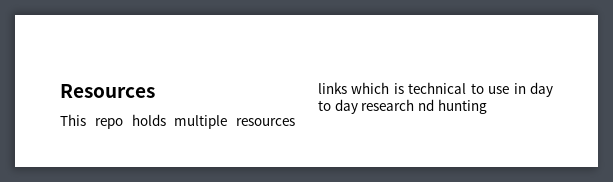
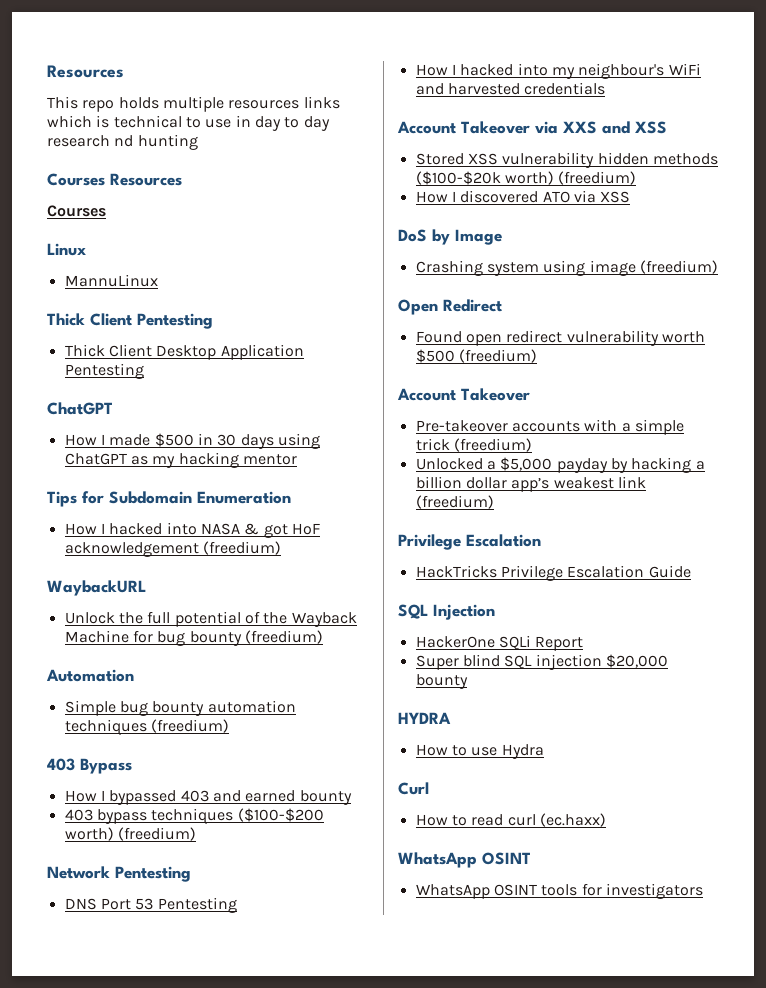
+ Courses Resources
+ Courses
+ Linux
+ MannuLinux
+ Thick Client Pentesting
+ Thick Client Desktop Application Pentesting
+ ChatGPT
+ How I made $500 in 30 days using ChatGPT as my hacking mentor
+ Tips for Subdomain Enumeration
+ How I hacked into NASA & got HoF acknowledgement (freedium)
+ WaybackURL
+ Unlock the full potential of the Wayback Machine for bug bounty (freedium)
+ Automation
+ Simple bug bounty automation techniques (freedium)
+ 403 Bypass
+ How I bypassed 403 and earned bounty
+ 403 bypass techniques ($100-$200 worth) (freedium)
+ Network Pentesting
+ DNS Port 53 Pentesting
+ How I hacked into my neighbour's WiFi and harvested credentials
+ Account Takeover via XXS and XSS
+ Stored XSS vulnerability hidden methods ($100-$20k worth) (freedium)
+ How I discovered ATO via XSS
+ DoS by Image
+ Crashing system using image (freedium)
+ Open Redirect
+ Found open redirect vulnerability worth $500 (freedium)
+ Account Takeover
+ Pre-takeover accounts with a simple trick (freedium)
+ Unlocked a $5,000 payday by hacking a billion dollar app’s weakest link (freedium)
+ Privilege Escalation
+ HackTricks Privilege Escalation Guide
+ SQL Injection
+ HackerOne SQLi Report
+ Super blind SQL injection $20,000 bounty
+ HYDRA
+ How to use Hydra
+ Curl
+ How to read curl (ec.haxx)
+ WhatsApp OSINT
+ WhatsApp OSINT tools for investigators

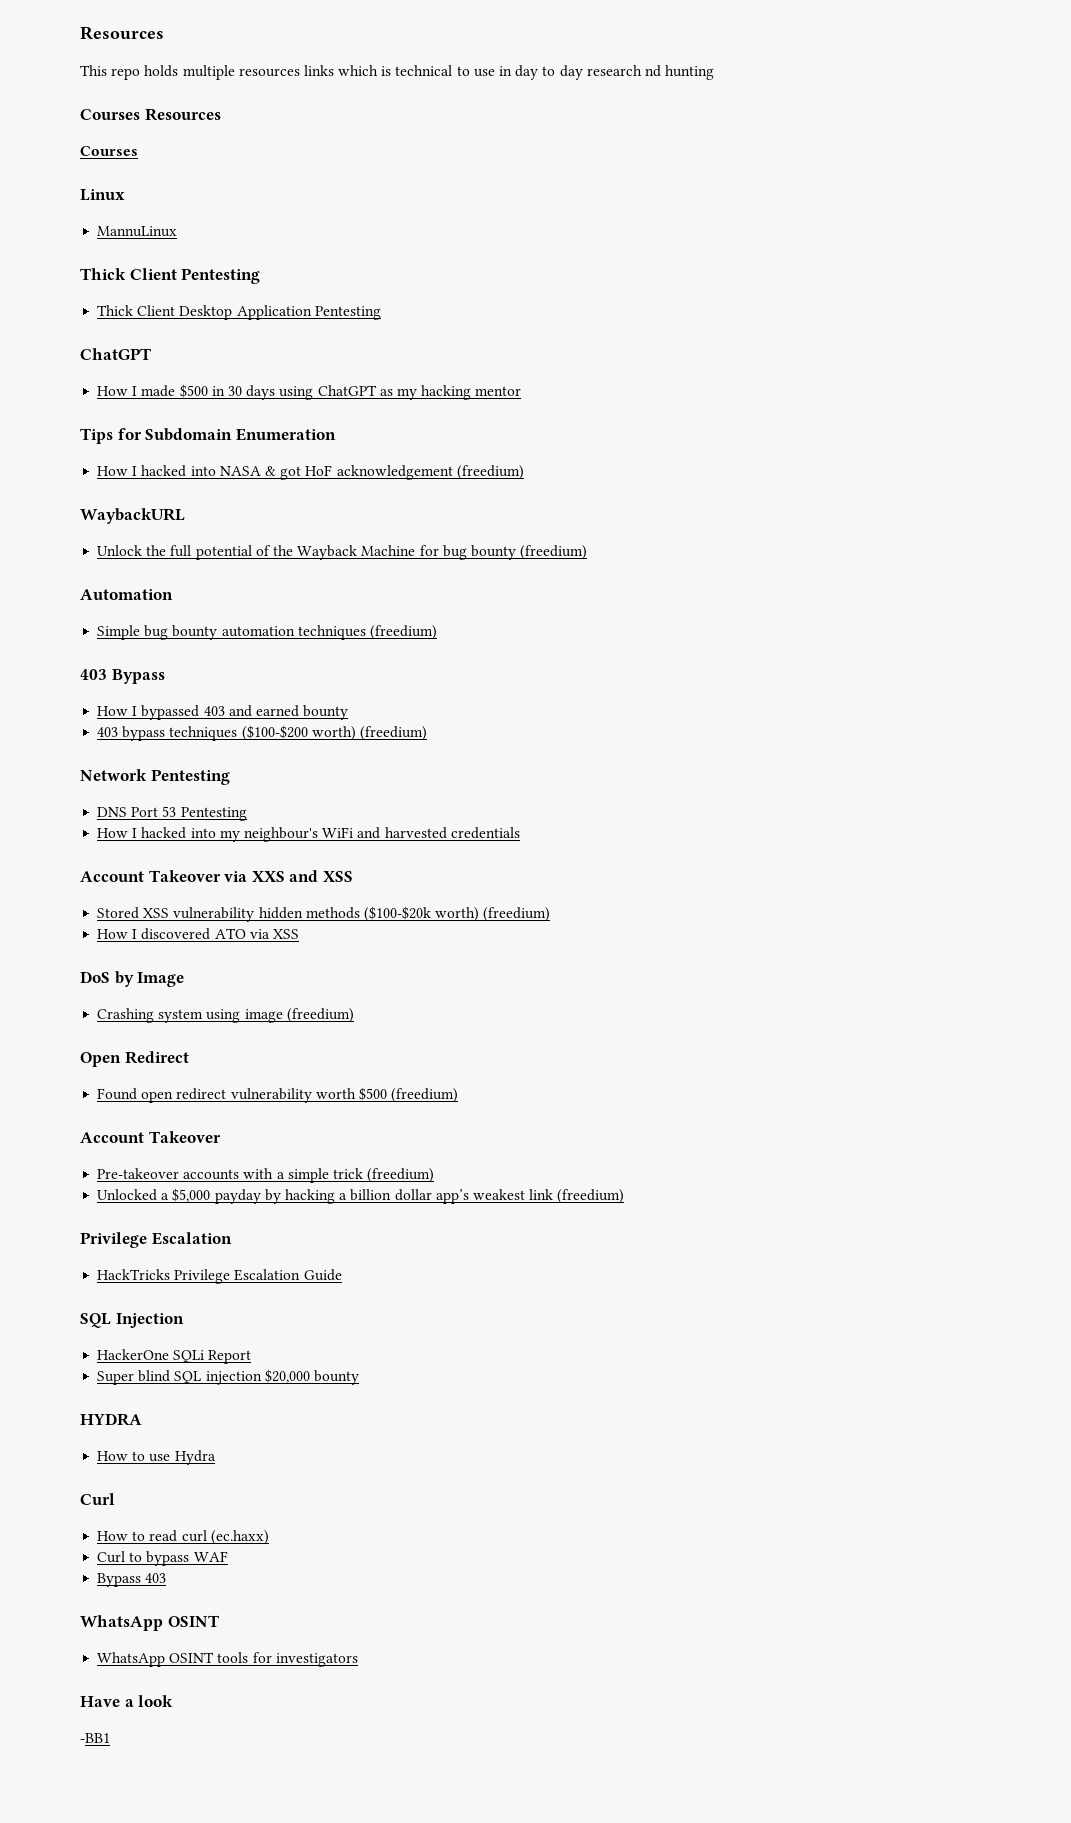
+ Curl to bypass WAF
+ Bypass 403
+ Have a look
+ -BB1

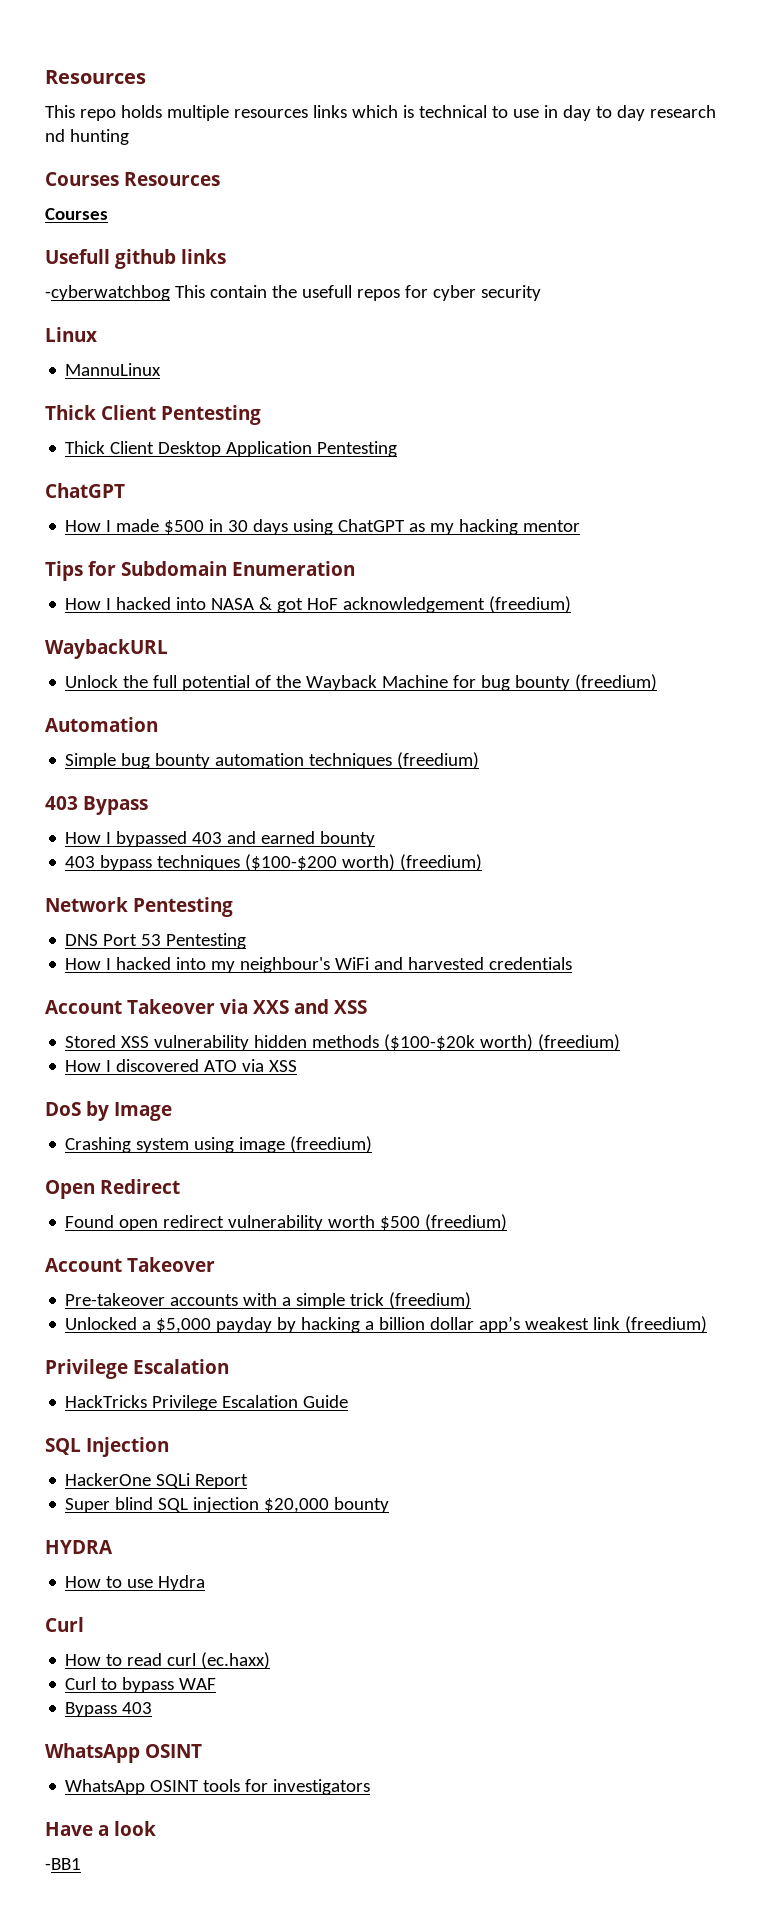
+ Usefull github links
+ -cyberwatchbog This contain the usefull repos for cyber security

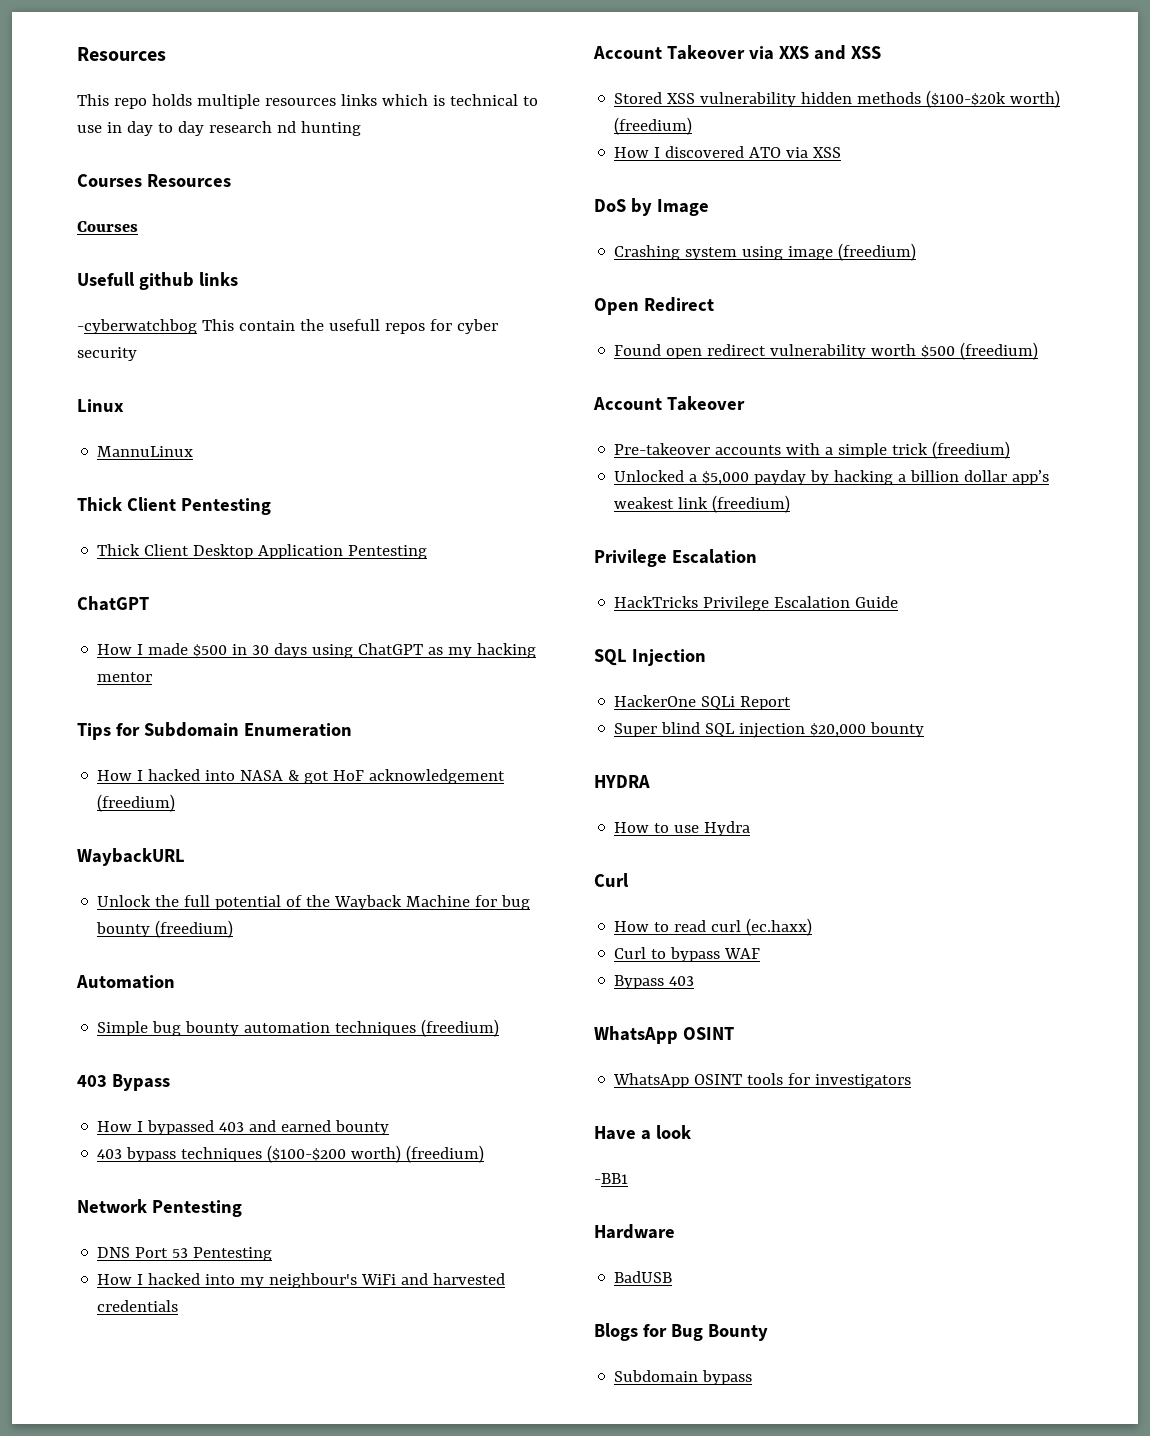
+ Hardware
+ BadUSB
+ Blogs for Bug Bounty
+ Subdomain bypass

